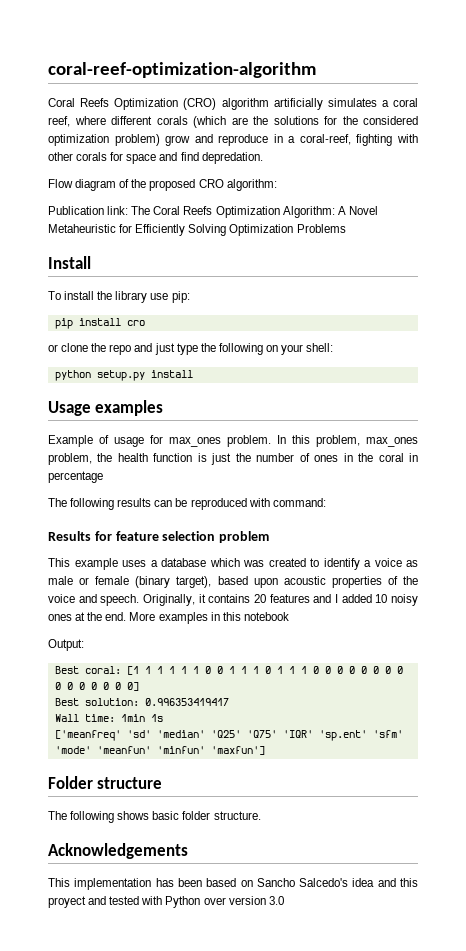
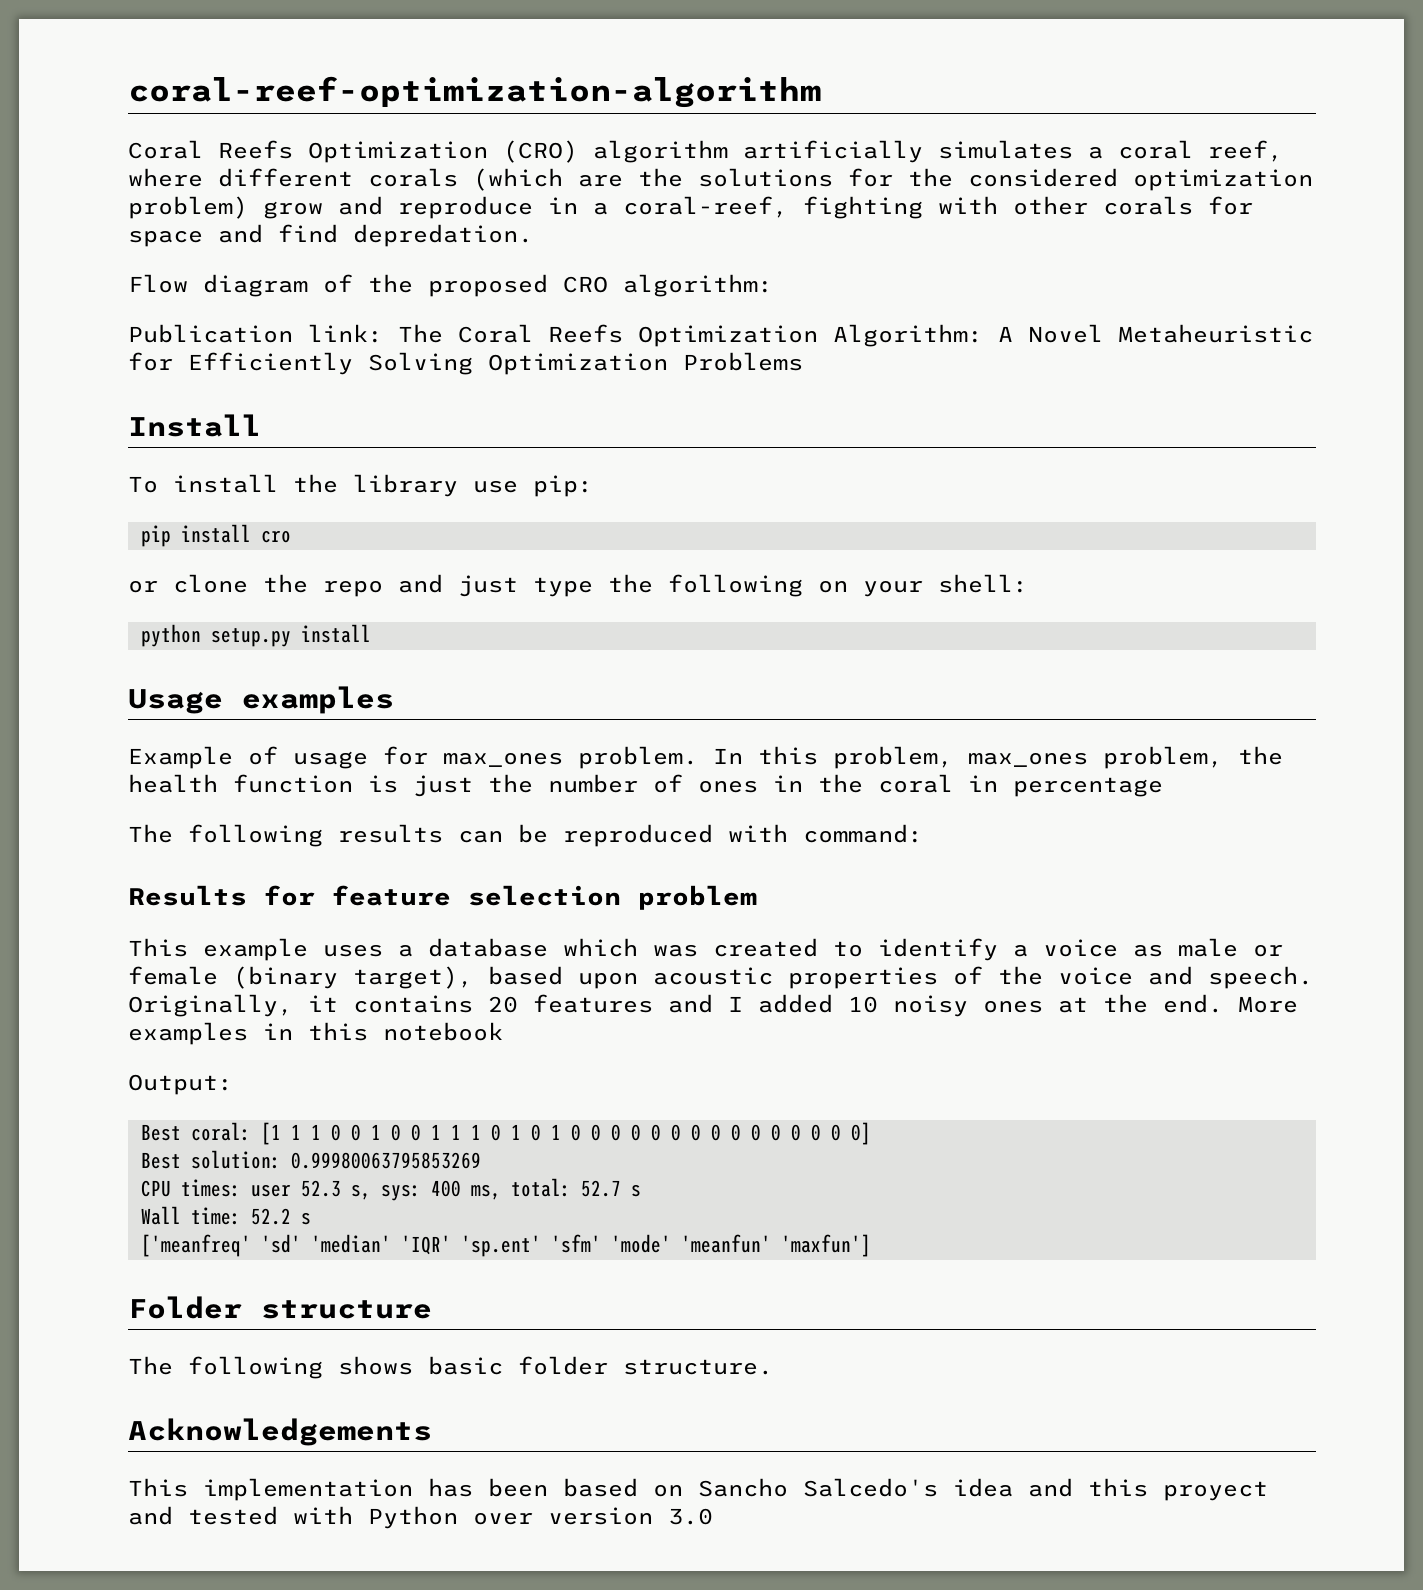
- Best coral: [1 1 1 1 1 1 0 0 1 1 1 0 1 1 1 0 0 0 0 0 0 0 0 0 0 0 0 0 0 0]
+ Best coral: [1 1 1 0 0 1 0 0 1 1 1 0 1 0 1 0 0 0 0 0 0 0 0 0 0 0 0 0 0 0]
- Best solution: 0.996353419417
+ Best solution: 0.99980063795853269
+ CPU times: user 52.3 s, sys: 400 ms, total: 52.7 s
- Wall time: 1min 1s
+ Wall time: 52.2 s
- ['meanfreq' 'sd' 'median' 'Q25' 'Q75' 'IQR' 'sp.ent' 'sfm' 'mode' 'meanfun' 'minfun' 'maxfun']
+ ['meanfreq' 'sd' 'median' 'IQR' 'sp.ent' 'sfm' 'mode' 'meanfun' 'maxfun']

